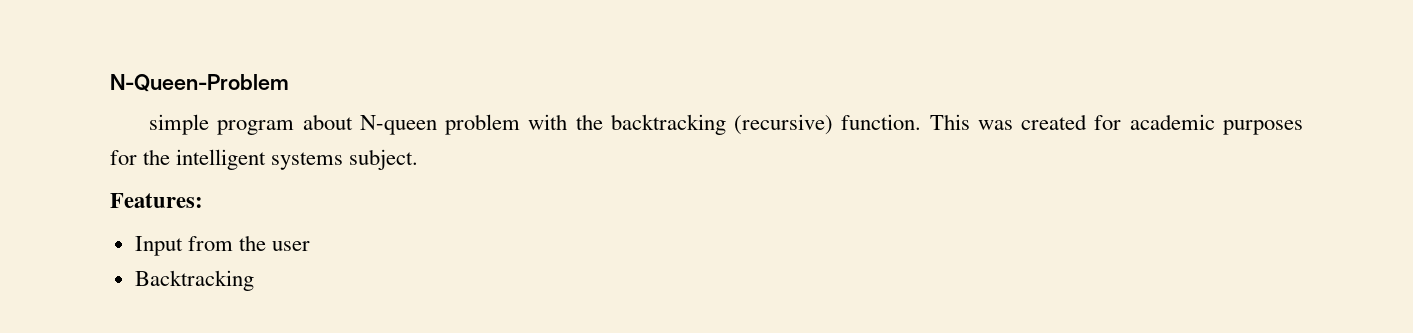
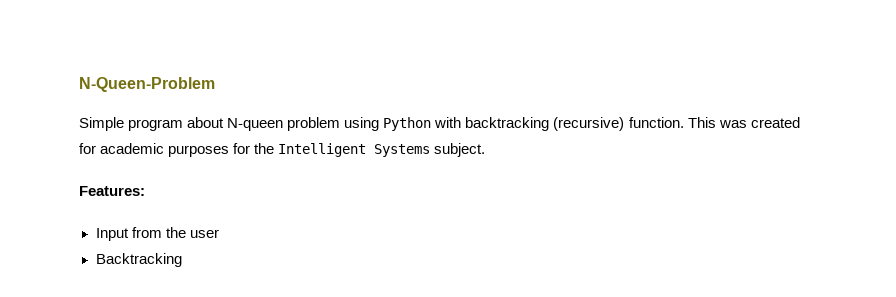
- simple program about N-queen problem with the backtracking (recursive) function.
+ Simple program about N-queen problem using Python with backtracking (recursive) function.
- This was created for academic purposes for the intelligent systems subject.
+ This was created for academic purposes for the Intelligent Systems subject.

